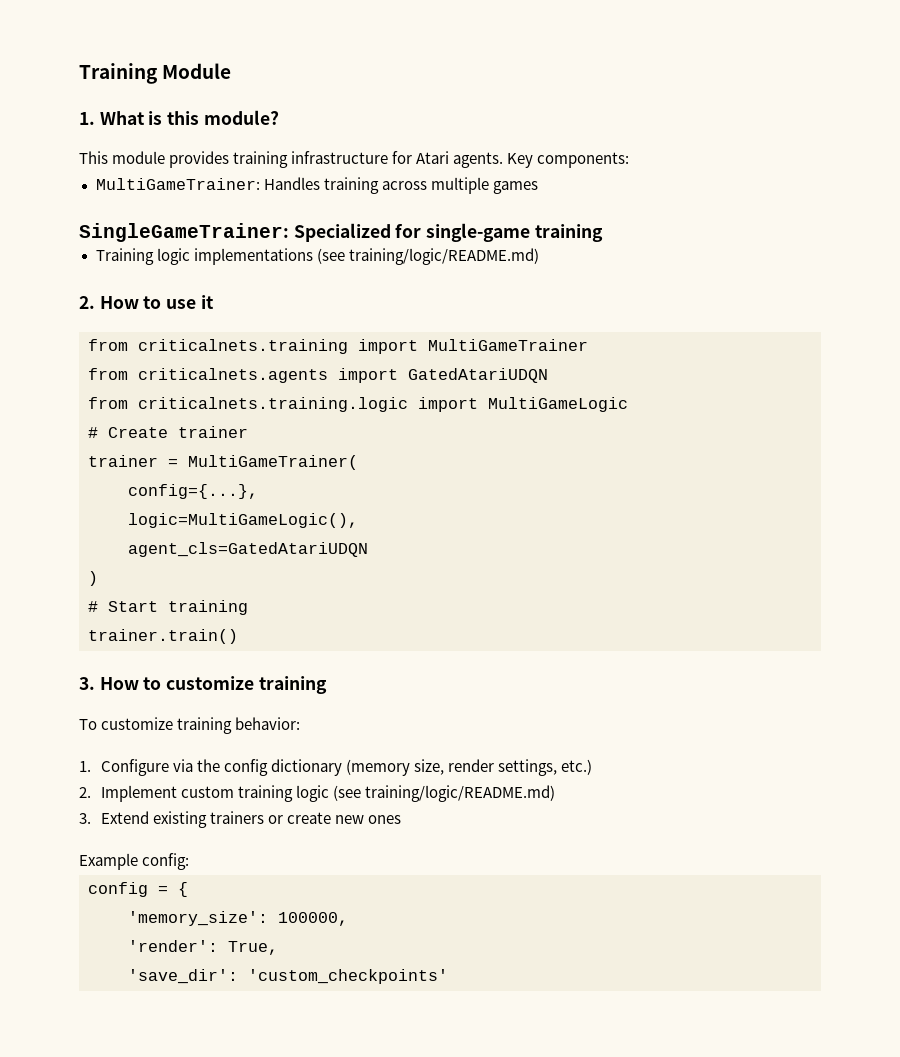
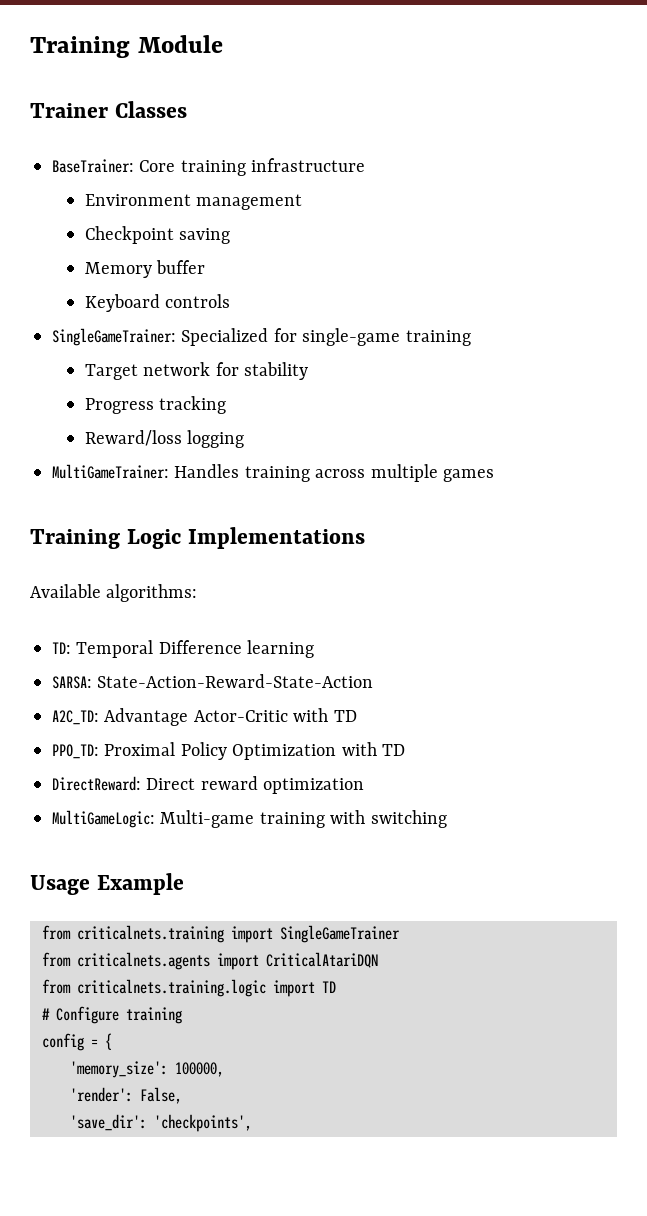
- 1. What is this module?
- This module provides training infrastructure for Atari agents. Key components:
+ Trainer Classes
+ BaseTrainer: Core training infrastructure
+ Environment management
+ Checkpoint saving
+ Memory buffer
+ Keyboard controls
+ SingleGameTrainer: Specialized for single-game training
+ Target network for stability
+ Progress tracking
+ Reward/loss logging
- SingleGameTrainer: Specialized for single-game training
- Training logic implementations (see training/logic/README.md)
- 2. How to use it
+ Training Logic Implementations
+ Available algorithms:
+ TD: Temporal Difference learning
+ SARSA: State-Action-Reward-State-Action
+ A2C_TD: Advantage Actor-Critic with TD
+ PPO_TD: Proximal Policy Optimization with TD
+ DirectReward: Direct reward optimization
+ MultiGameLogic: Multi-game training with switching
+ Usage Example
- from criticalnets.training import MultiGameTrainer
+ from criticalnets.training import SingleGameTrainer
- from criticalnets.agents import GatedAtariUDQN
+ from criticalnets.agents import CriticalAtariDQN
- from criticalnets.training.logic import MultiGameLogic
- # Create trainer
- trainer = MultiGameTrainer(
- config={...},
- logic=MultiGameLogic(),
- agent_cls=GatedAtariUDQN
- )
- # Start training
- trainer.train()
- 3. How to customize training
- To customize training behavior:
- 1. Configure via the config dictionary (memory size, render settings, etc.)
- 2. Implement custom training logic (see training/logic/README.md)
- 3. Extend existing trainers or create new ones
- Example config:
+ from criticalnets.training.logic import TD
+ # Configure training
- 'render': True,
+ 'render': False,
- 'save_dir': 'custom_checkpoints'
+ 'save_dir': 'checkpoints',

